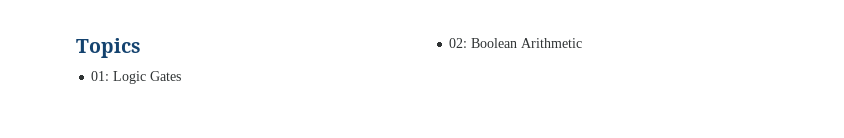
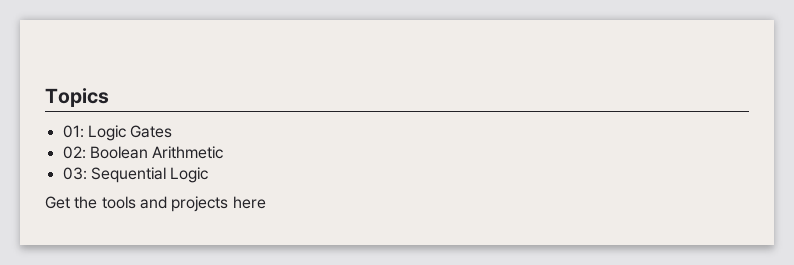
+ 03: Sequential Logic
+ Get the tools and projects here

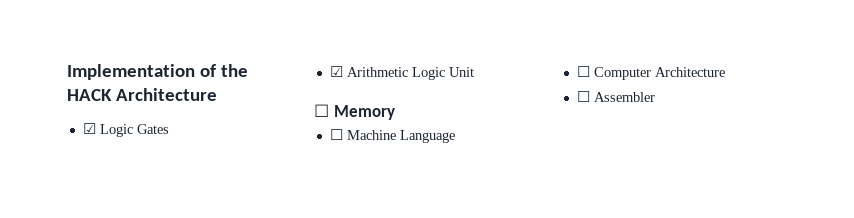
- Topics
- 01: Logic Gates
+ Implementation of the HACK Architecture
+ ☑ Logic Gates
- 02: Boolean Arithmetic
- 03: Sequential Logic
- Get the tools and projects here
+ ☑ Arithmetic Logic Unit
+ ☐ Memory
+ ☐ Machine Language
+ ☐ Computer Architecture
+ ☐ Assembler

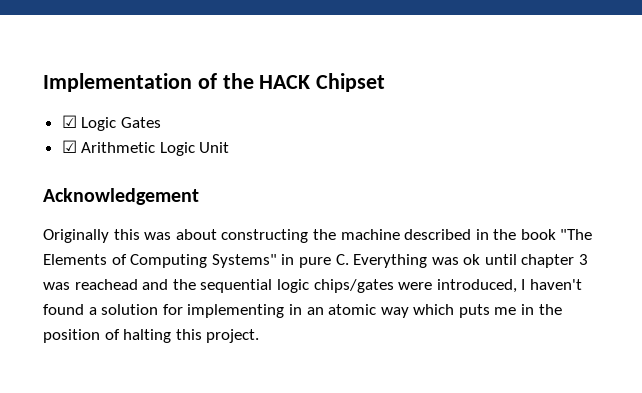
- Implementation of the HACK Architecture
+ Implementation of the HACK Chipset
- ☐ Memory
- ☐ Machine Language
- ☐ Computer Architecture
- ☐ Assembler
+ Acknowledgement
+ Originally this was about constructing the machine described in the book "The Elements of Computing Systems" in pure C. Everything was ok until chapter 3 was reachead and the sequential logic chips/gates were introduced, I haven't found a solution for implementing in an atomic way which puts me in the position of halting this project.

